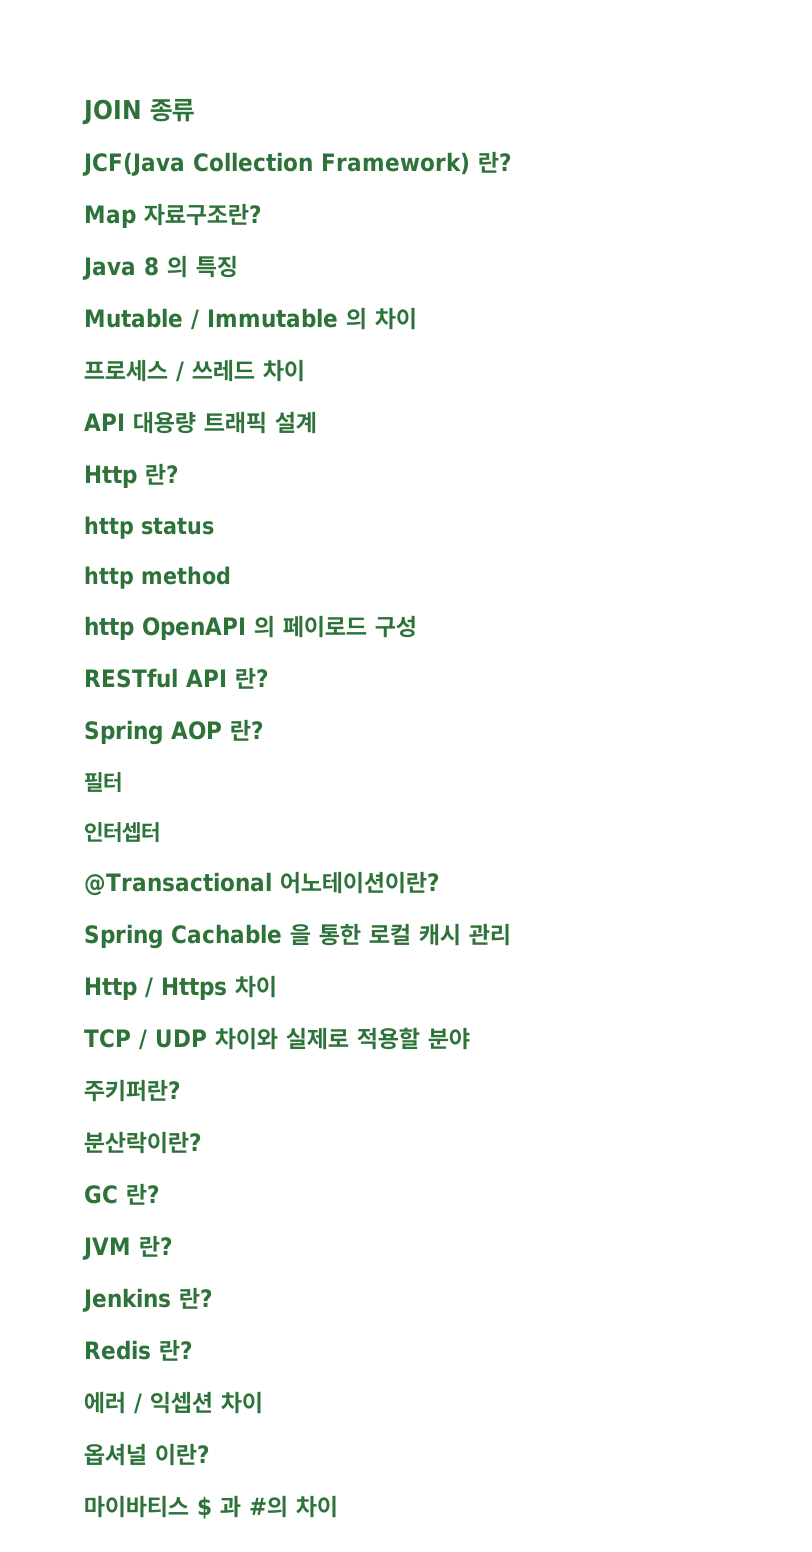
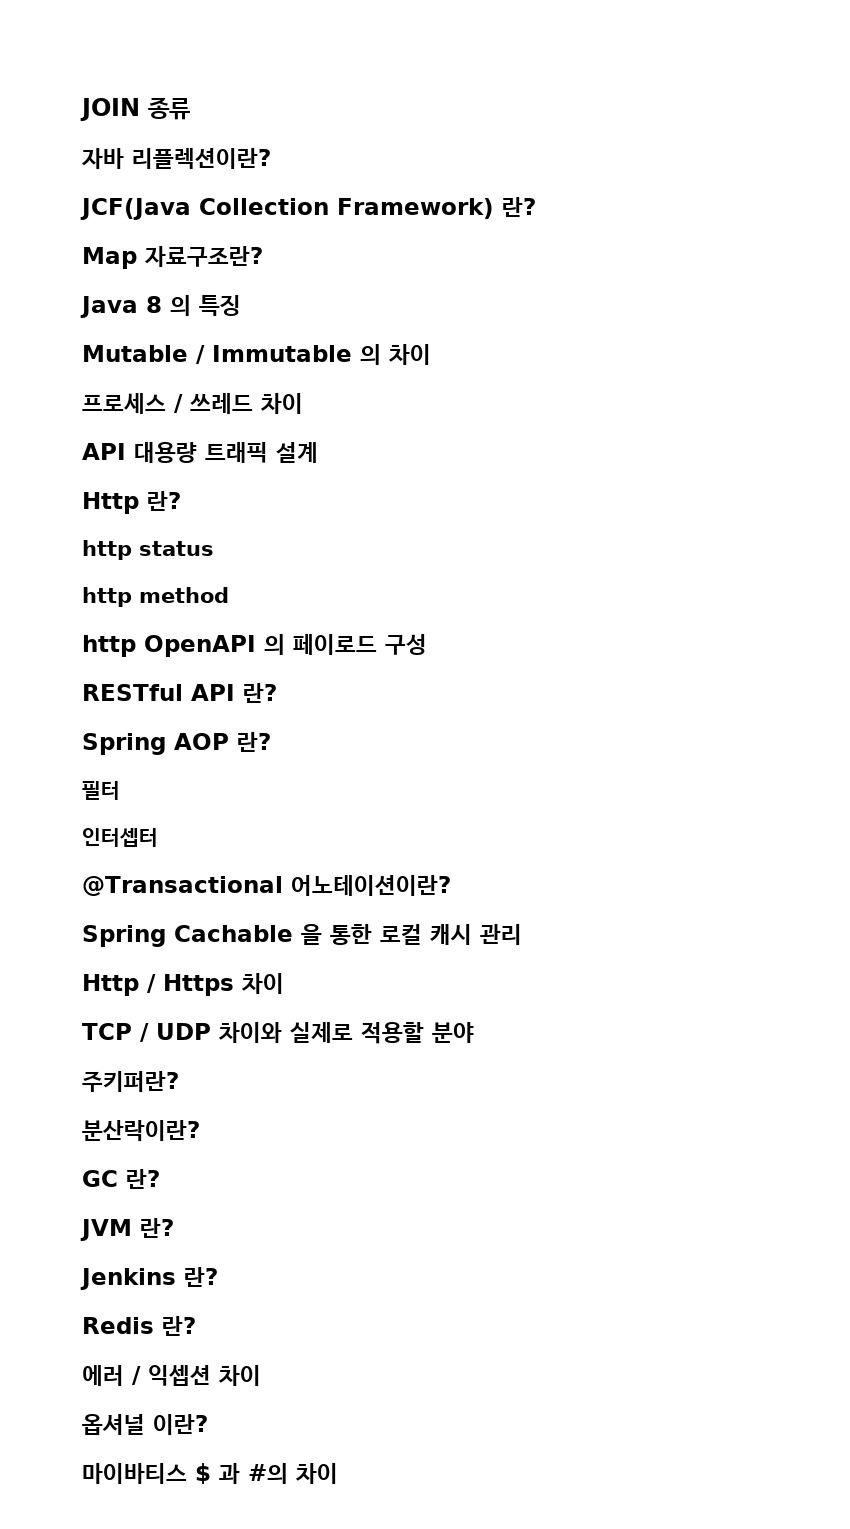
+ 자바 리플렉션이란?

